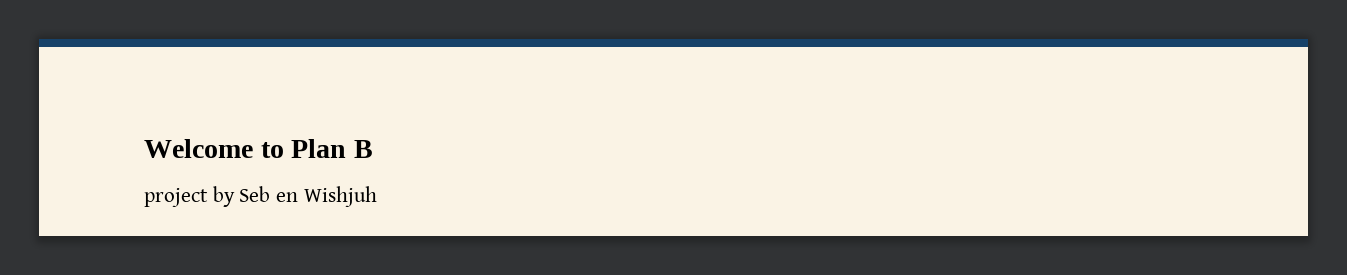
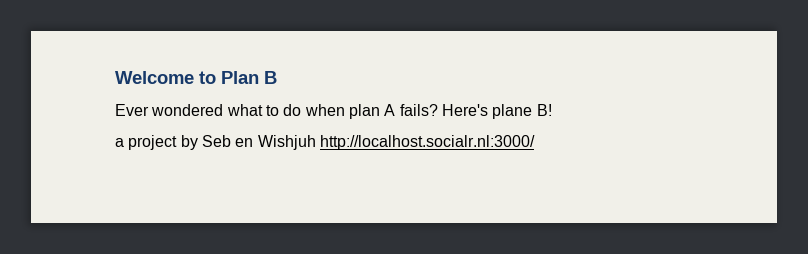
- project by Seb en Wishjuh
+ Ever wondered what to do when plan A fails? Here's plane B!
+ a project by Seb en Wishjuh http://localhost.socialr.nl:3000/

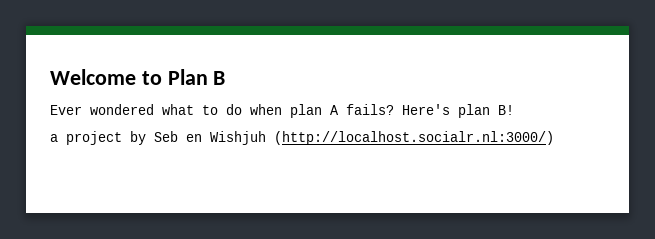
- Here's plane B!
+ Here's plan B!
- a project by Seb en Wishjuh http://localhost.socialr.nl:3000/
+ a project by Seb en Wishjuh (http://localhost.socialr.nl:3000/)

